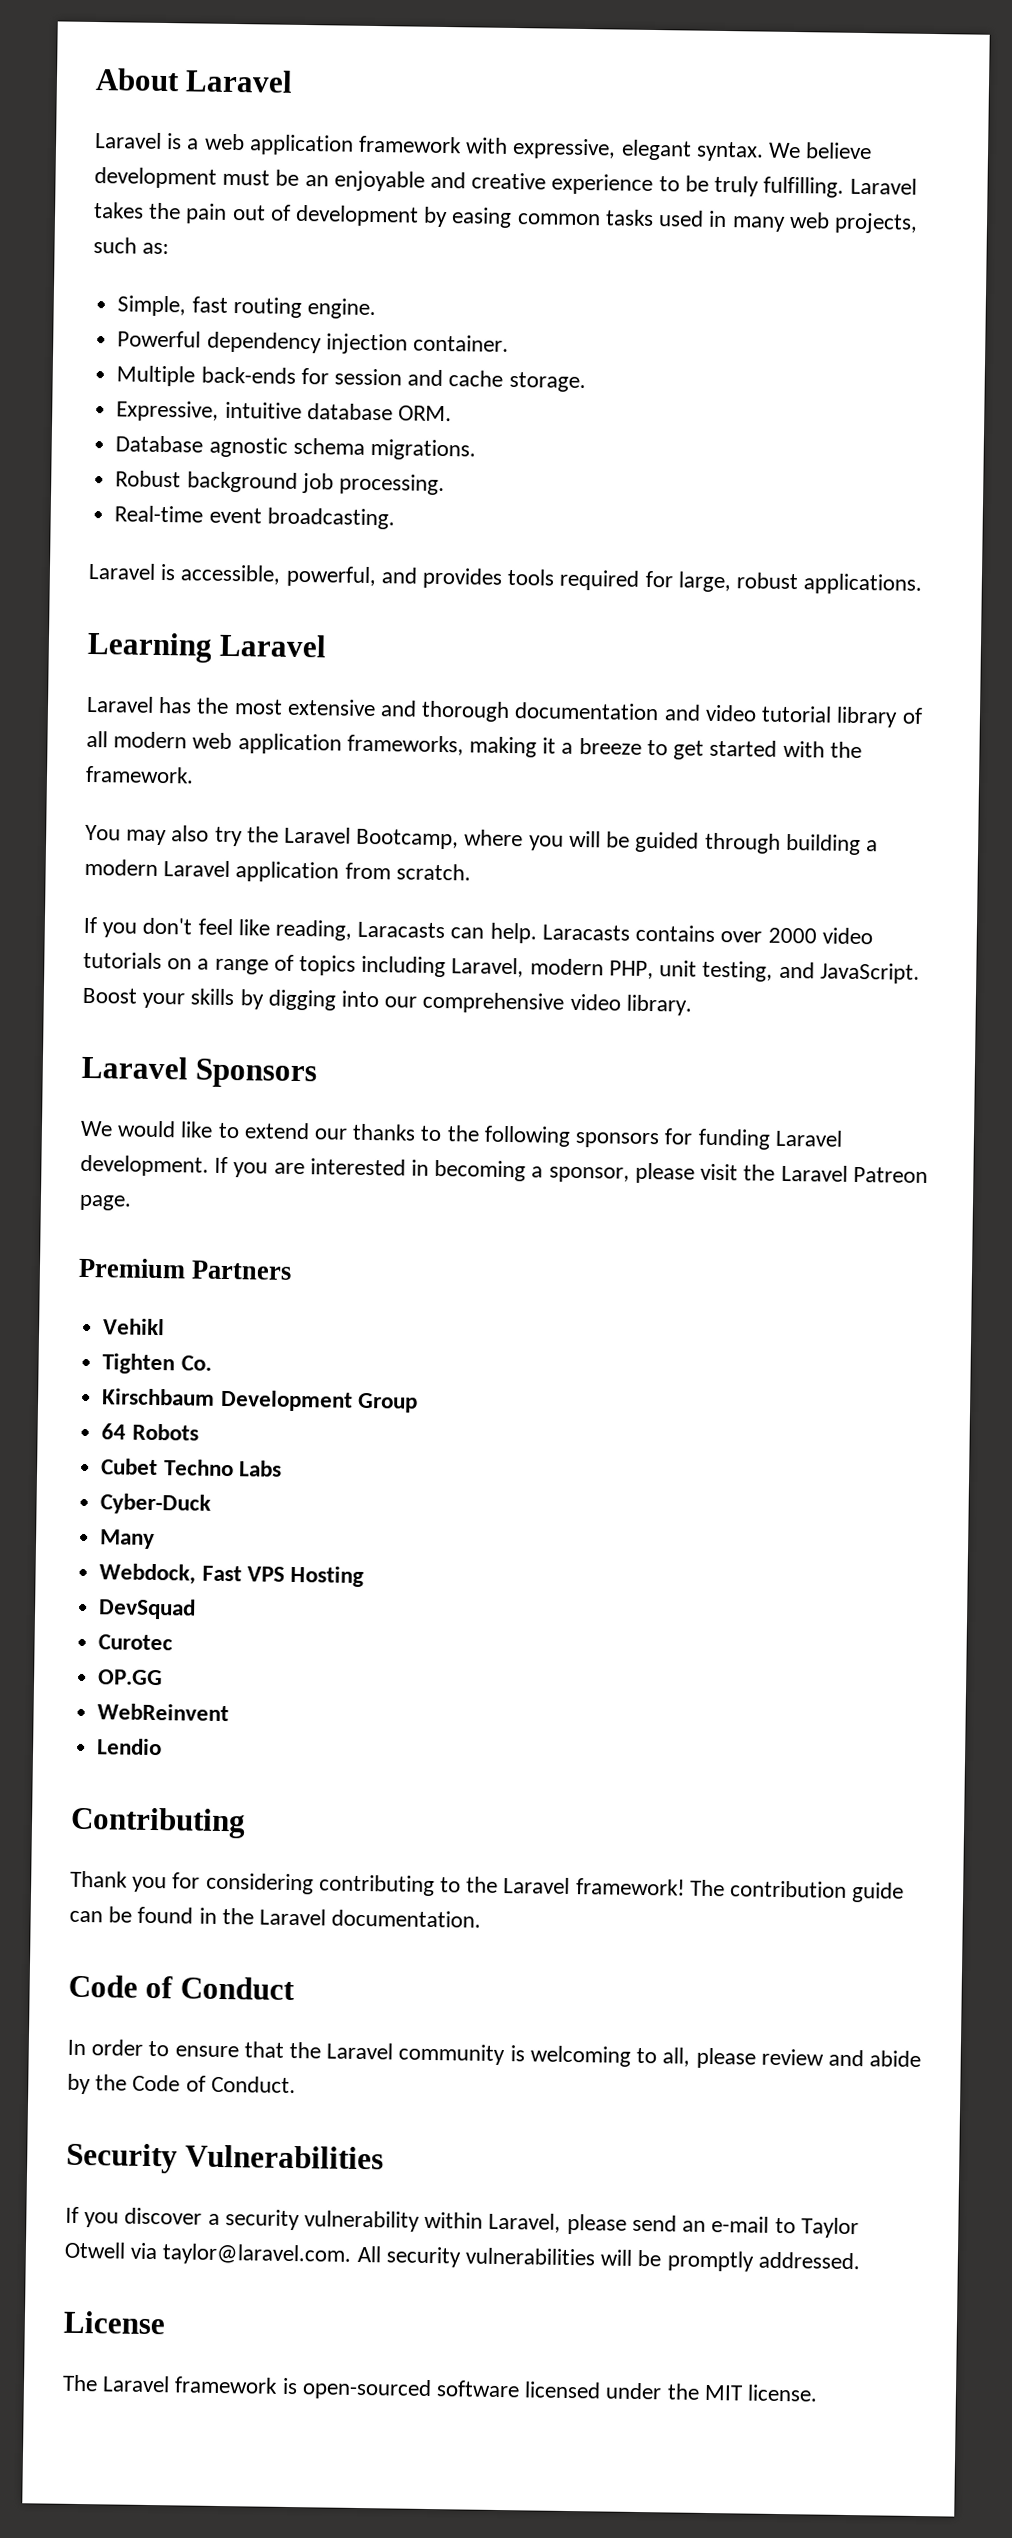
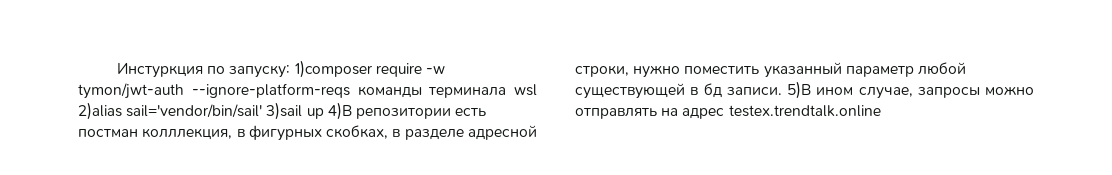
- About Laravel
- Laravel is a web application framework with expressive, elegant syntax. We believe development must be an enjoyable and creative experience to be truly fulfilling. Laravel takes the pain out of development by easing common tasks used in many web projects, such as:
- Simple, fast routing engine.
- Powerful dependency injection container.
- Multiple back-ends for session and cache storage.
- Expressive, intuitive database ORM.
- Database agnostic schema migrations.
- Robust background job processing.
- Real-time event broadcasting.
- Laravel is accessible, powerful, and provides tools required for large, robust applications.
- Learning Laravel
- Laravel has the most extensive and thorough documentation and video tutorial library of all modern web application frameworks, making it a breeze to get started with the framework.
- You may also try the Laravel Bootcamp, where you will be guided through building a modern Laravel application from scratch.
- If you don't feel like reading, Laracasts can help. Laracasts contains over 2000 video tutorials on a range of topics including Laravel, modern PHP, unit testing, and JavaScript. Boost your skills by digging into our comprehensive video library.
- Laravel Sponsors
- We would like to extend our thanks to the following sponsors for funding Laravel development. If you are interested in becoming a sponsor, please visit the Laravel Patreon page.
- Premium Partners
- Vehikl
- Tighten Co.
- Kirschbaum Development Group
- 64 Robots
- Cubet Techno Labs
- Cyber-Duck
- Many
- Webdock, Fast VPS Hosting
- DevSquad
- Curotec
- OP.GG
- WebReinvent
- Lendio
- Contributing
- Thank you for considering contributing to the Laravel framework! The contribution guide can be found in the Laravel documentation.
- Code of Conduct
- In order to ensure that the Laravel community is welcoming to all, please review and abide by the Code of Conduct.
- Security Vulnerabilities
- If you discover a security vulnerability within Laravel, please send an e-mail to Taylor Otwell via taylor@laravel.com. All security vulnerabilities will be promptly addressed.
- License
- The Laravel framework is open-sourced software licensed under the MIT license.
+ Инстуркция по запуску: 1)composer require -w tymon/jwt-auth --ignore-platform-reqs команды терминала wsl 2)alias sail='vendor/bin/sail' 3)sail up 4)В репозитории есть постман колллекция, в фигурных скобках, в разделе адресной строки, нужно поместить указанный параметр любой существующей в бд записи. 5)В ином случае, запросы можно отправлять на адрес testex.trendtalk.online

